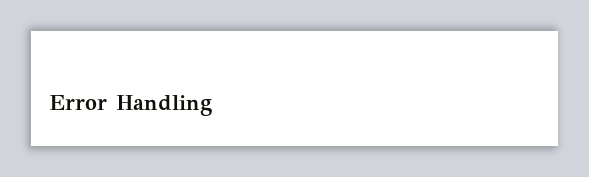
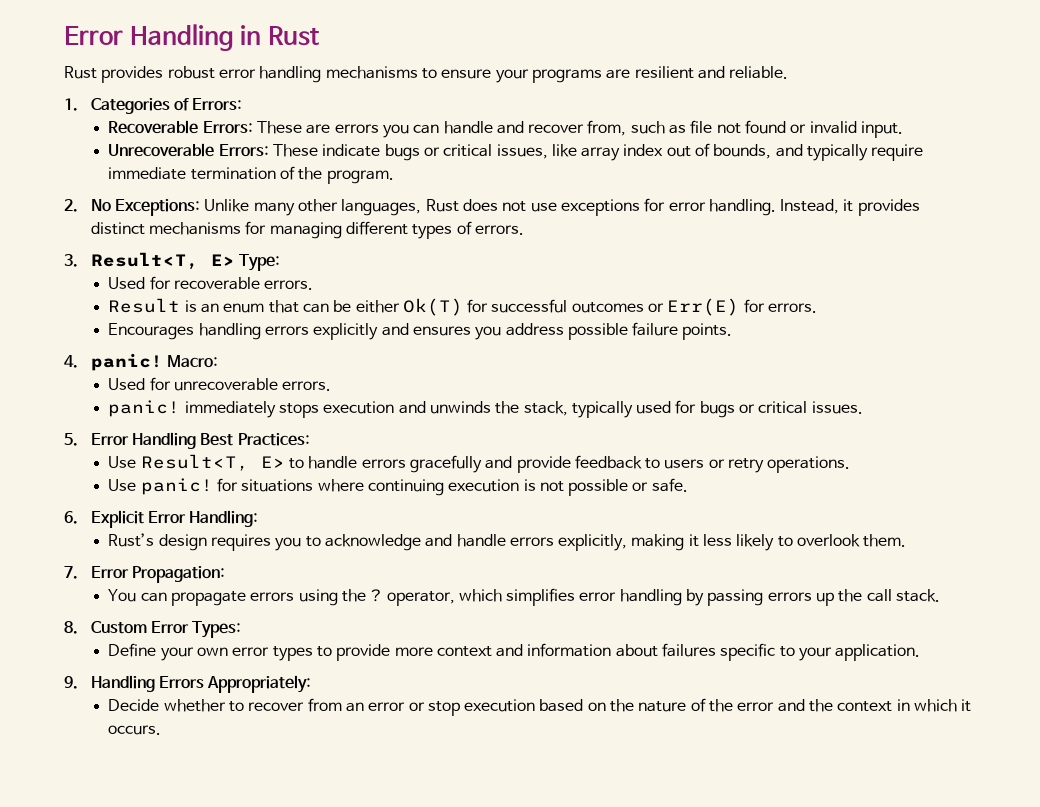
- Error Handling
+ Error Handling in Rust
+ Rust provides robust error handling mechanisms to ensure your programs are resilient and reliable.
+ 1. Categories of Errors:
+ Recoverable Errors: These are errors you can handle and recover from, such as file not found or invalid input.
+ Unrecoverable Errors: These indicate bugs or critical issues, like array index out of bounds, and typically require immediate termination of the program.
+ 2. No Exceptions: Unlike many other languages, Rust does not use exceptions for error handling. Instead, it provides distinct mechanisms for managing different types of errors.
+ 3. Result<T, E> Type:
+ Used for recoverable errors.
+ Result is an enum that can be either Ok(T) for successful outcomes or Err(E) for errors.
+ Encourages handling errors explicitly and ensures you address possible failure points.
+ 4. panic! Macro:
+ Used for unrecoverable errors.
+ panic! immediately stops execution and unwinds the stack, typically used for bugs or critical issues.
+ 5. Error Handling Best Practices:
+ Use Result<T, E> to handle errors gracefully and provide feedback to users or retry operations.
+ Use panic! for situations where continuing execution is not possible or safe.
+ 6. Explicit Error Handling:
+ Rust’s design requires you to acknowledge and handle errors explicitly, making it less likely to overlook them.
+ 7. Error Propagation:
+ You can propagate errors using the ? operator, which simplifies error handling by passing errors up the call stack.
+ 8. Custom Error Types:
+ Define your own error types to provide more context and information about failures specific to your application.
+ 9. Handling Errors Appropriately:
+ Decide whether to recover from an error or stop execution based on the nature of the error and the context in which it occurs.

